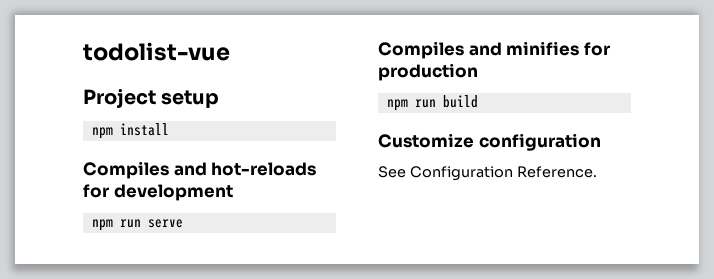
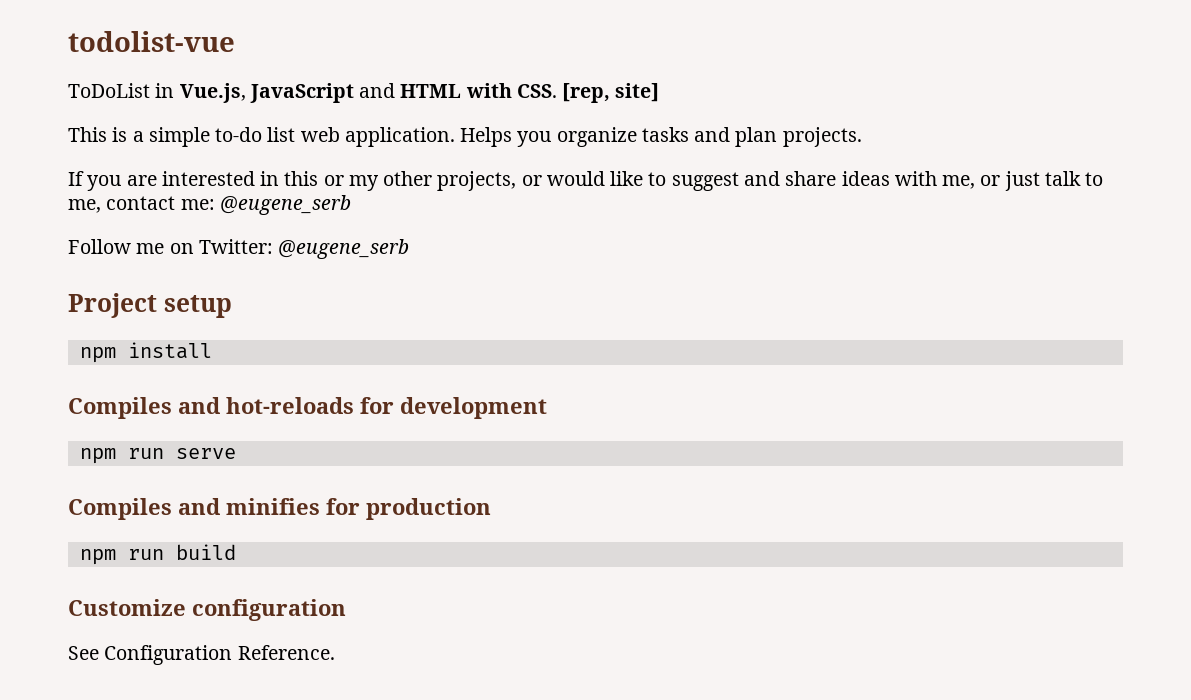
+ ToDoList in Vue.js, JavaScript and HTML with CSS. [rep, site]
+ This is a simple to-do list web application. Helps you organize tasks and plan projects.
+ If you are interested in this or my other projects, or would like to suggest and share ideas with me, or just talk to me, contact me: @eugene_serb
+ Follow me on Twitter: @eugene_serb

